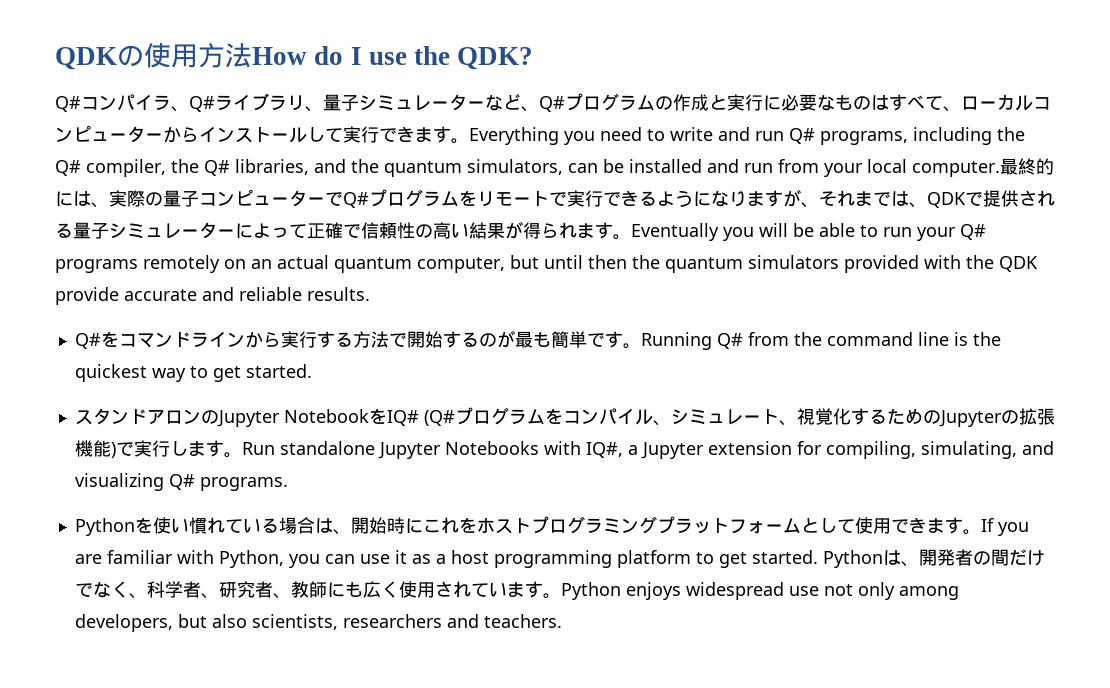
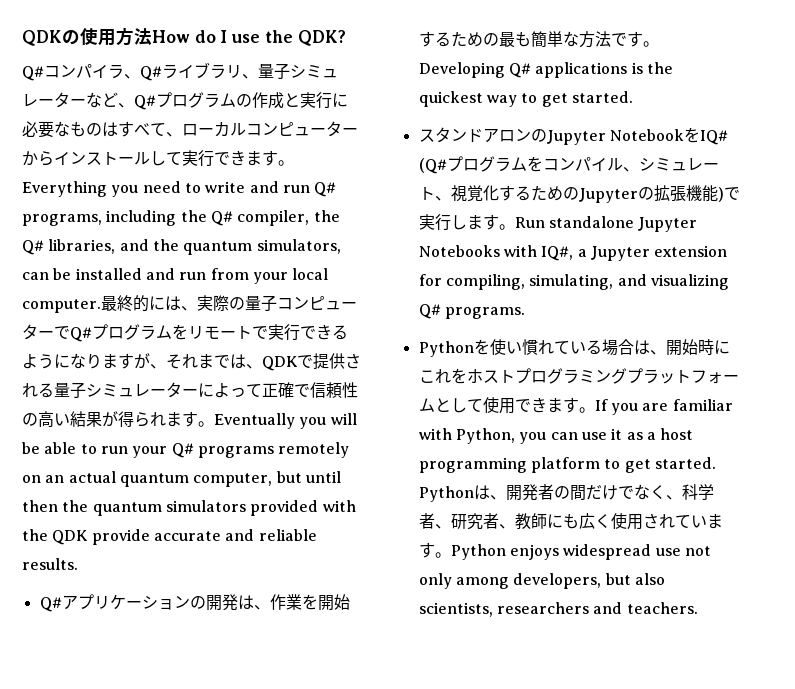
- Q#をコマンドラインから実行する方法で開始するのが最も簡単です。Running Q# from the command line is the quickest way to get started.
+ Q#アプリケーションの開発は、作業を開始するための最も簡単な方法です。Developing Q# applications is the quickest way to get started.

